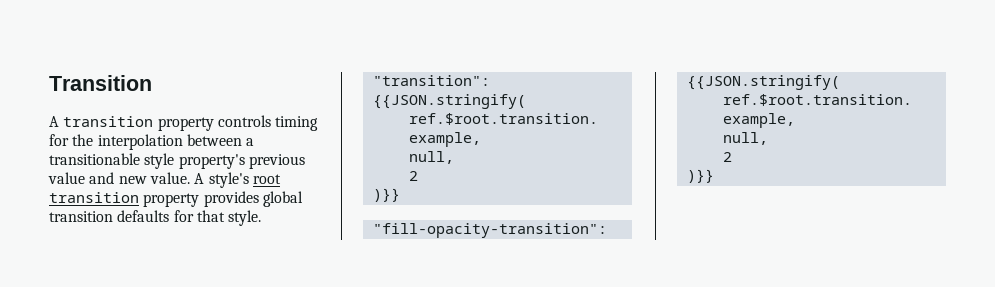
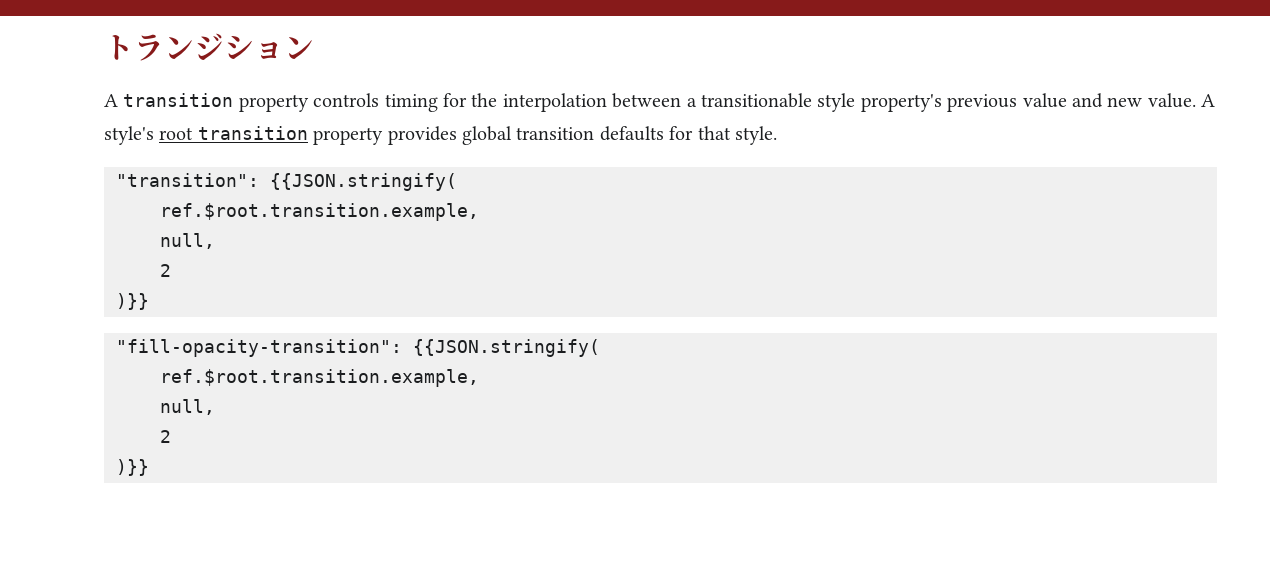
- Transition
+ トランジション

